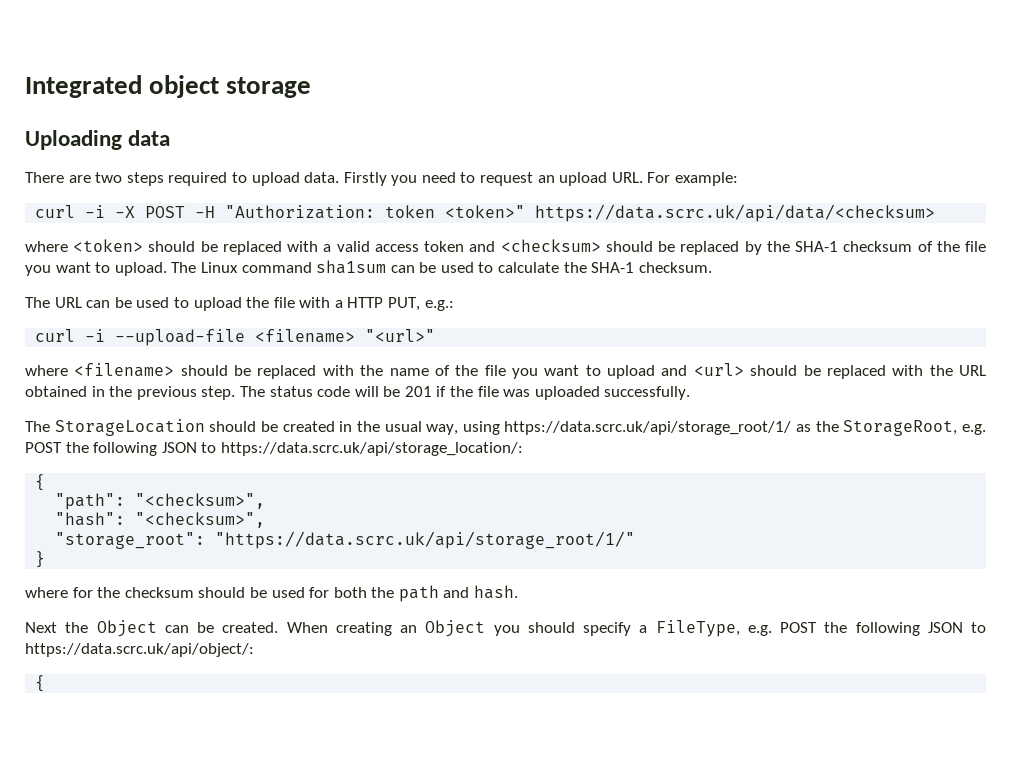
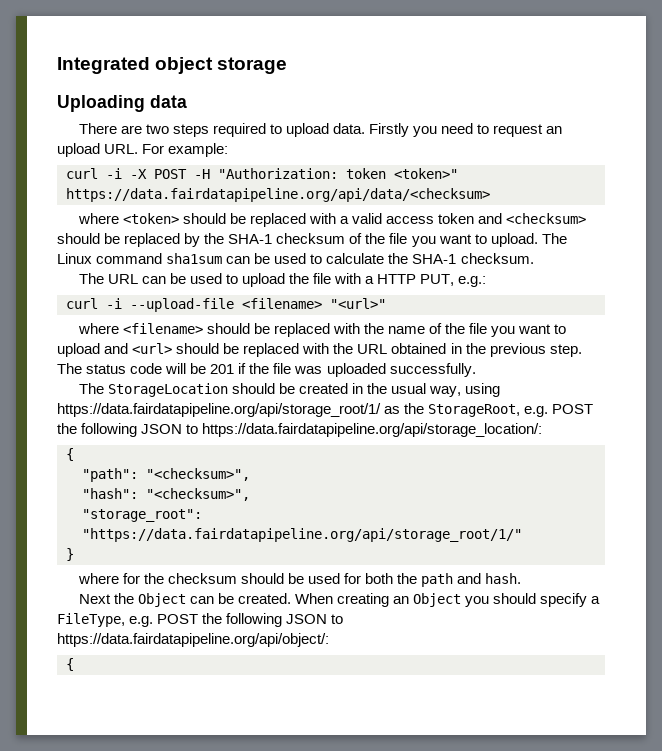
- curl -i -X POST -H "Authorization: token <token>" https://data.scrc.uk/api/data/<checksum>
+ curl -i -X POST -H "Authorization: token <token>" https://data.fairdatapipeline.org/api/data/<checksum>
- The StorageLocation should be created in the usual way, using https://data.scrc.uk/api/storage_root/1/ as the StorageRoot, e.g. POST the following JSON to https://data.scrc.uk/api/storage_location/:
+ The StorageLocation should be created in the usual way, using https://data.fairdatapipeline.org/api/storage_root/1/ as the StorageRoot, e.g. POST the following JSON to https://data.fairdatapipeline.org/api/storage_location/:
- "storage_root": "https://data.scrc.uk/api/storage_root/1/"
+ "storage_root": "https://data.fairdatapipeline.org/api/storage_root/1/"
- When creating an Object you should specify a FileType, e.g. POST the following JSON to https://data.scrc.uk/api/object/:
+ When creating an Object you should specify a FileType, e.g. POST the following JSON to https://data.fairdatapipeline.org/api/object/:

